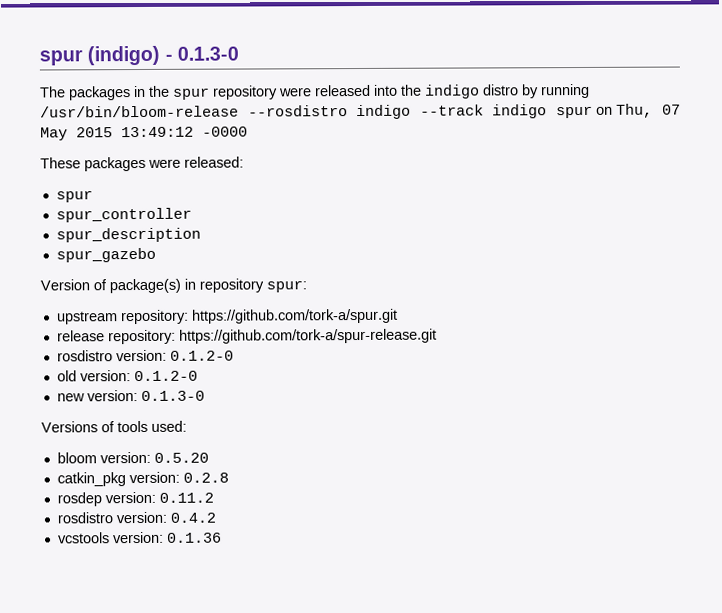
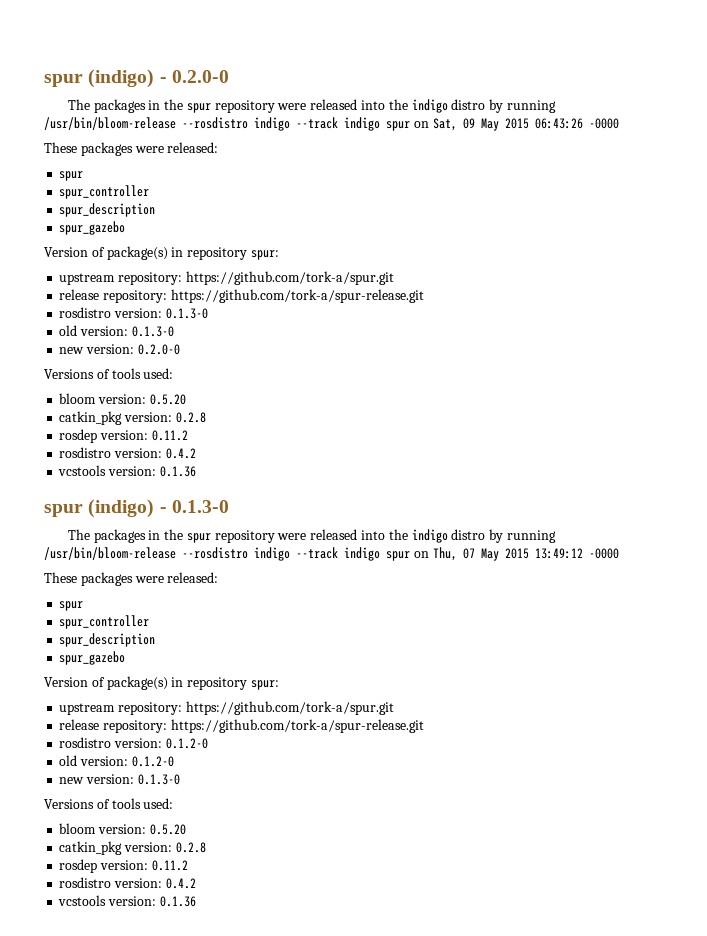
+ spur (indigo) - 0.2.0-0
+ The packages in the spur repository were released into the indigo distro by running /usr/bin/bloom-release --rosdistro indigo --track indigo spur on Sat, 09 May 2015 06:43:26 -0000
+ These packages were released:
+ spur
+ spur_controller
+ spur_description
+ spur_gazebo
+ Version of package(s) in repository spur:
+ upstream repository: https://github.com/tork-a/spur.git
+ release repository: https://github.com/tork-a/spur-release.git
+ rosdistro version: 0.1.3-0
+ old version: 0.1.3-0
+ new version: 0.2.0-0
+ Versions of tools used:
+ bloom version: 0.5.20
+ catkin_pkg version: 0.2.8
+ rosdep version: 0.11.2
+ rosdistro version: 0.4.2
+ vcstools version: 0.1.36

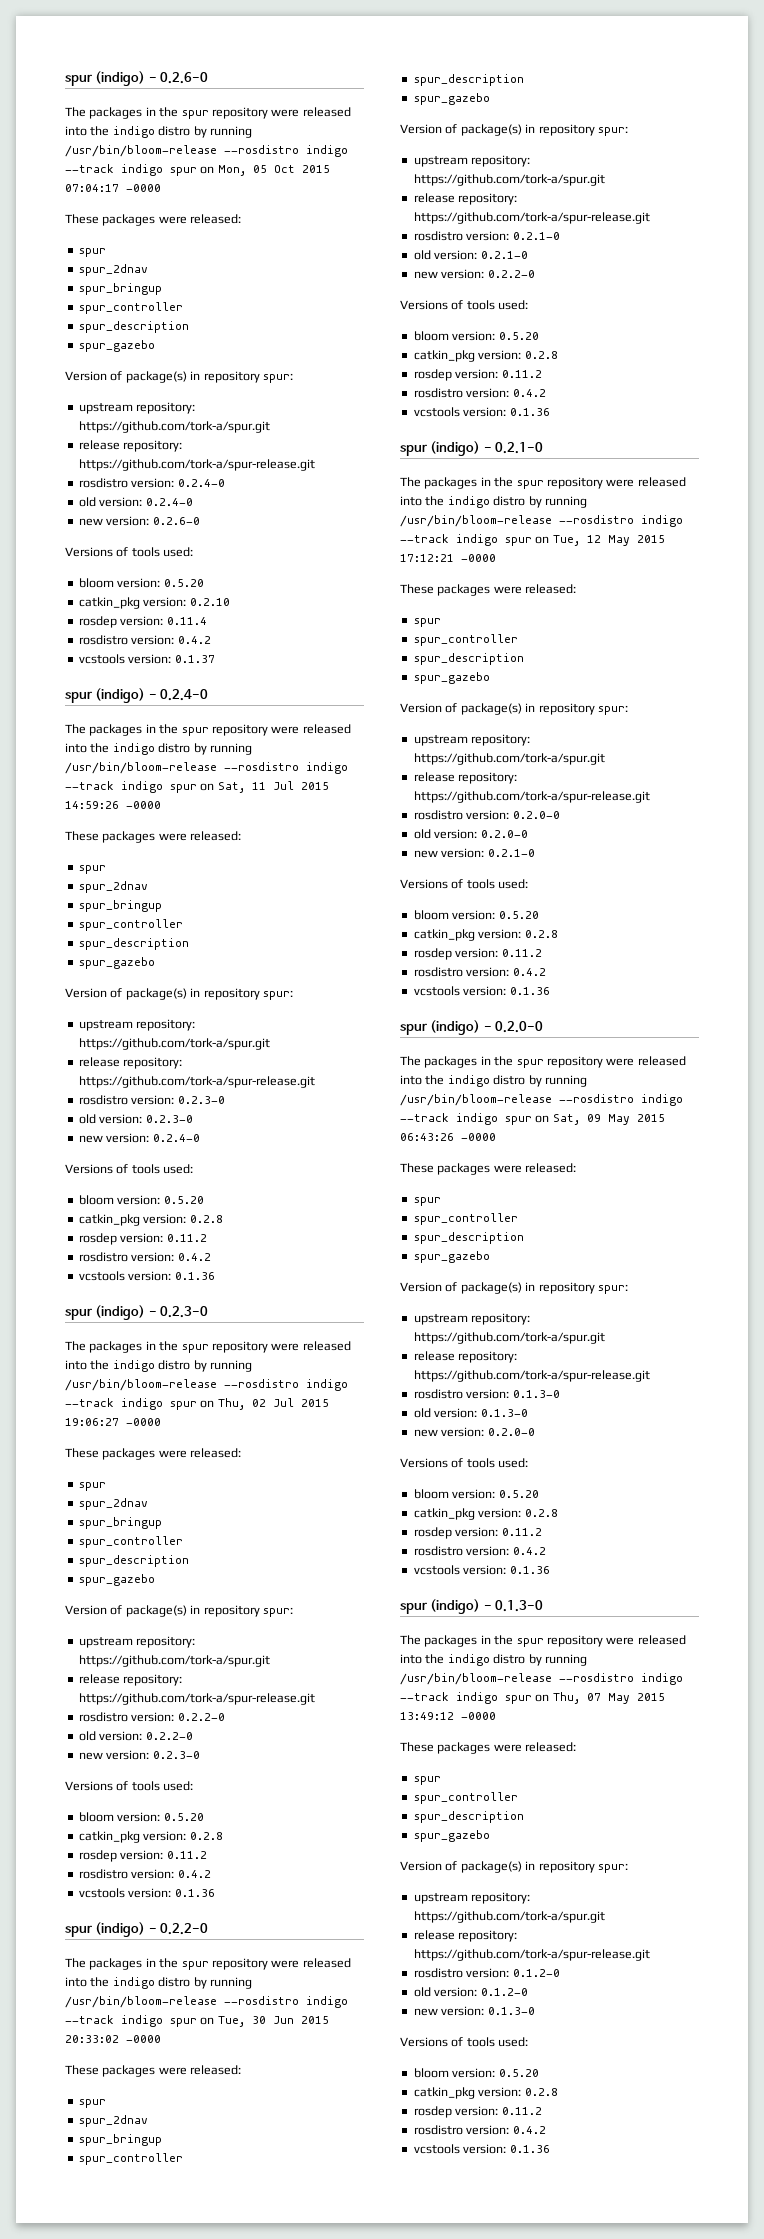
+ spur (indigo) - 0.2.6-0
+ The packages in the spur repository were released into the indigo distro by running /usr/bin/bloom-release --rosdistro indigo --track indigo spur on Mon, 05 Oct 2015 07:04:17 -0000
+ These packages were released:
+ spur
+ spur_2dnav
+ spur_bringup
+ spur_controller
+ spur_description
+ spur_gazebo
+ Version of package(s) in repository spur:
+ upstream repository: https://github.com/tork-a/spur.git
+ release repository: https://github.com/tork-a/spur-release.git
+ rosdistro version: 0.2.4-0
+ old version: 0.2.4-0
+ new version: 0.2.6-0
+ Versions of tools used:
+ bloom version: 0.5.20
+ catkin_pkg version: 0.2.10
+ rosdep version: 0.11.4
+ rosdistro version: 0.4.2
+ vcstools version: 0.1.37
+ spur (indigo) - 0.2.4-0
+ The packages in the spur repository were released into the indigo distro by running /usr/bin/bloom-release --rosdistro indigo --track indigo spur on Sat, 11 Jul 2015 14:59:26 -0000
+ These packages were released:
+ spur
+ spur_2dnav
+ spur_bringup
+ spur_controller
+ spur_description
+ spur_gazebo
+ Version of package(s) in repository spur:
+ upstream repository: https://github.com/tork-a/spur.git
+ release repository: https://github.com/tork-a/spur-release.git
+ rosdistro version: 0.2.3-0
+ old version: 0.2.3-0
+ new version: 0.2.4-0
+ Versions of tools used:
+ bloom version: 0.5.20
+ catkin_pkg version: 0.2.8
+ rosdep version: 0.11.2
+ rosdistro version: 0.4.2
+ vcstools version: 0.1.36
+ spur (indigo) - 0.2.3-0
+ The packages in the spur repository were released into the indigo distro by running /usr/bin/bloom-release --rosdistro indigo --track indigo spur on Thu, 02 Jul 2015 19:06:27 -0000
+ These packages were released:
+ spur
+ spur_2dnav
+ spur_bringup
+ spur_controller
+ spur_description
+ spur_gazebo
+ Version of package(s) in repository spur:
+ upstream repository: https://github.com/tork-a/spur.git
+ release repository: https://github.com/tork-a/spur-release.git
+ rosdistro version: 0.2.2-0
+ old version: 0.2.2-0
+ new version: 0.2.3-0
+ Versions of tools used:
+ bloom version: 0.5.20
+ catkin_pkg version: 0.2.8
+ rosdep version: 0.11.2
+ rosdistro version: 0.4.2
+ vcstools version: 0.1.36
+ spur (indigo) - 0.2.2-0
+ The packages in the spur repository were released into the indigo distro by running /usr/bin/bloom-release --rosdistro indigo --track indigo spur on Tue, 30 Jun 2015 20:33:02 -0000
+ These packages were released:
+ spur
+ spur_2dnav
+ spur_bringup
+ spur_controller
+ spur_description
+ spur_gazebo
+ Version of package(s) in repository spur:
+ upstream repository: https://github.com/tork-a/spur.git
+ release repository: https://github.com/tork-a/spur-release.git
+ rosdistro version: 0.2.1-0
+ old version: 0.2.1-0
+ new version: 0.2.2-0
+ Versions of tools used:
+ bloom version: 0.5.20
+ catkin_pkg version: 0.2.8
+ rosdep version: 0.11.2
+ rosdistro version: 0.4.2
+ vcstools version: 0.1.36
+ spur (indigo) - 0.2.1-0
+ The packages in the spur repository were released into the indigo distro by running /usr/bin/bloom-release --rosdistro indigo --track indigo spur on Tue, 12 May 2015 17:12:21 -0000
+ These packages were released:
+ spur
+ spur_controller
+ spur_description
+ spur_gazebo
+ Version of package(s) in repository spur:
+ upstream repository: https://github.com/tork-a/spur.git
+ release repository: https://github.com/tork-a/spur-release.git
+ rosdistro version: 0.2.0-0
+ old version: 0.2.0-0
+ new version: 0.2.1-0
+ Versions of tools used:
+ bloom version: 0.5.20
+ catkin_pkg version: 0.2.8
+ rosdep version: 0.11.2
+ rosdistro version: 0.4.2
+ vcstools version: 0.1.36

